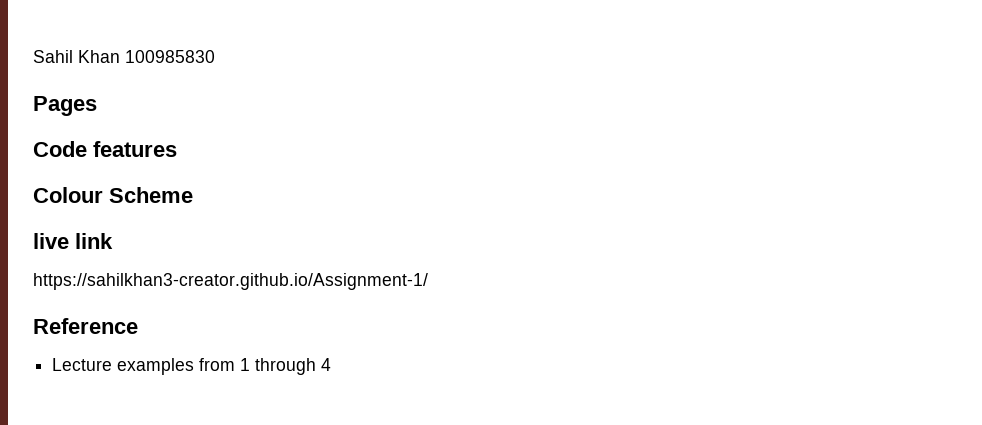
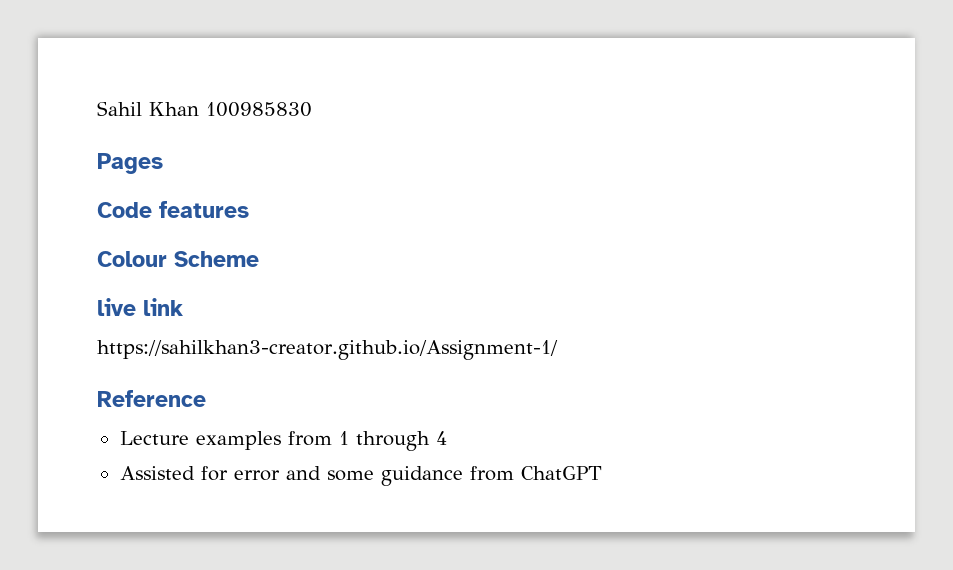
+ Assisted for error and some guidance from ChatGPT

